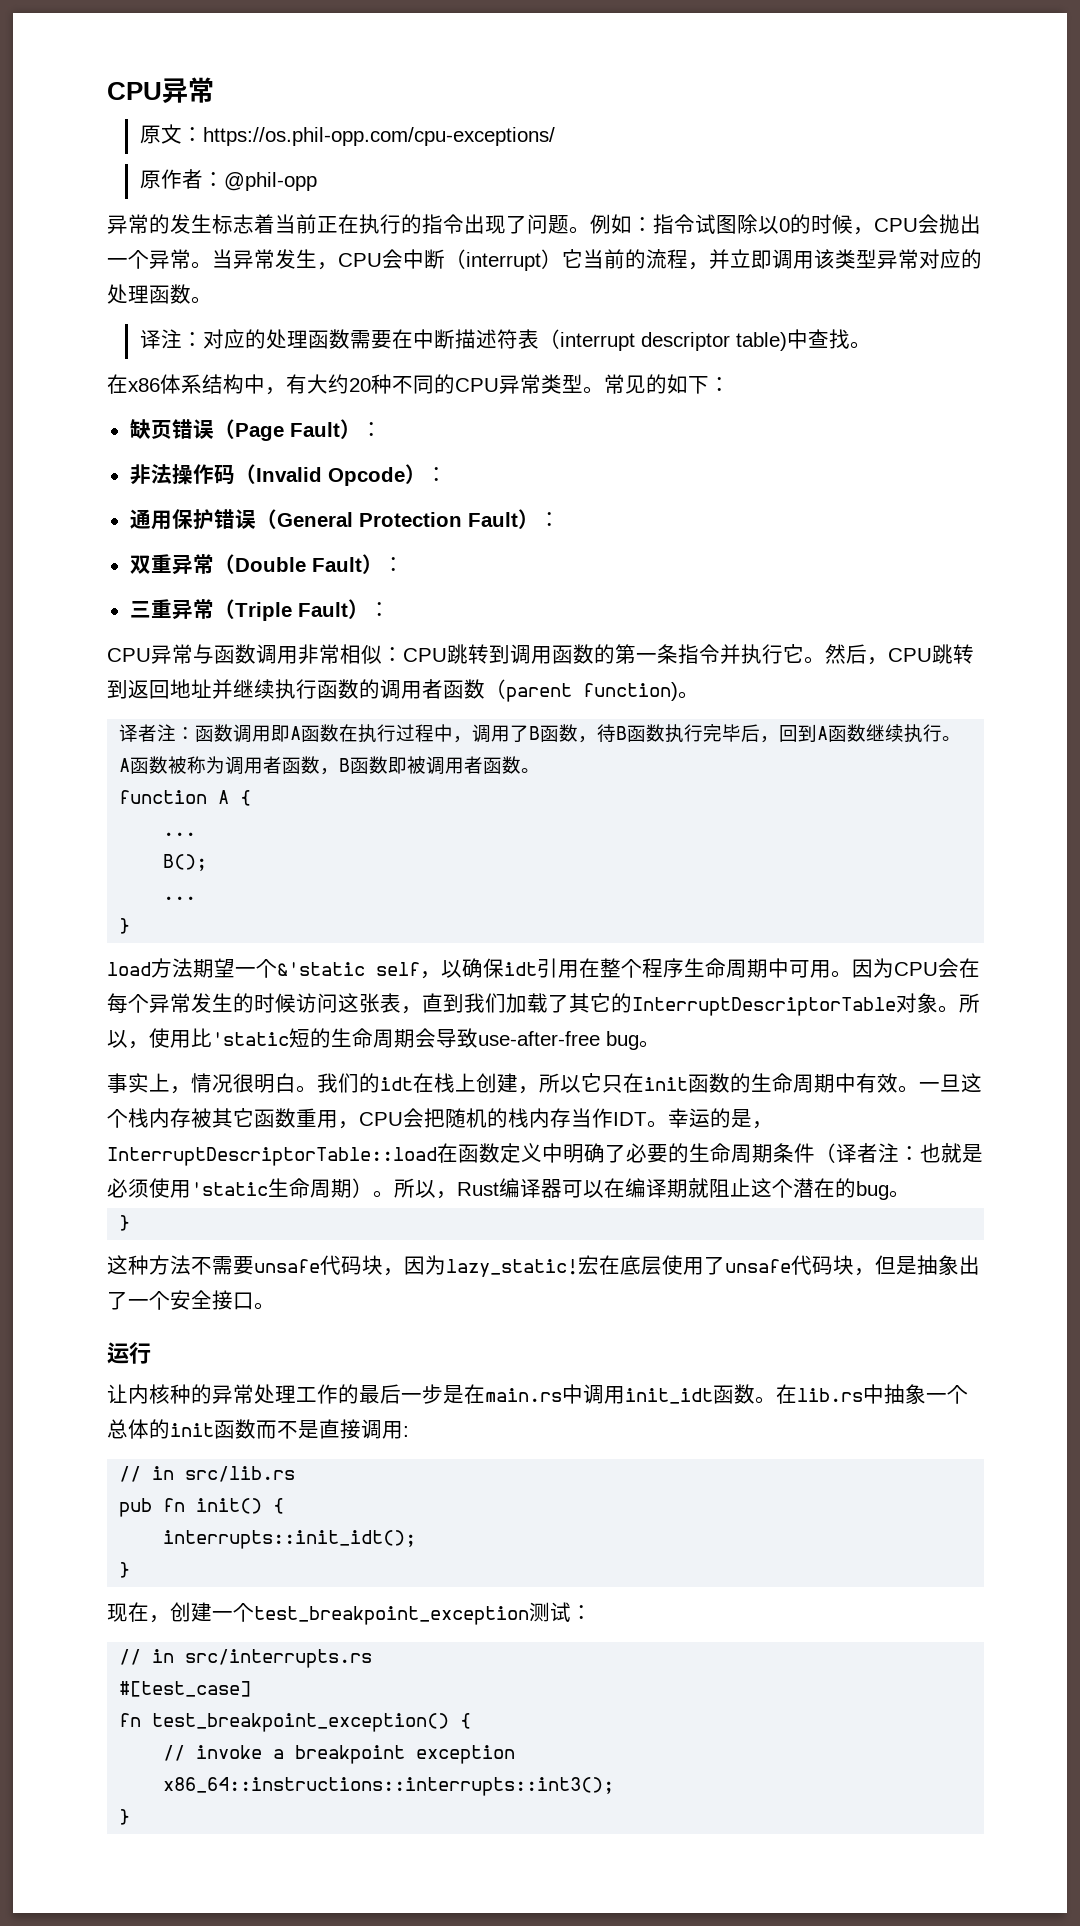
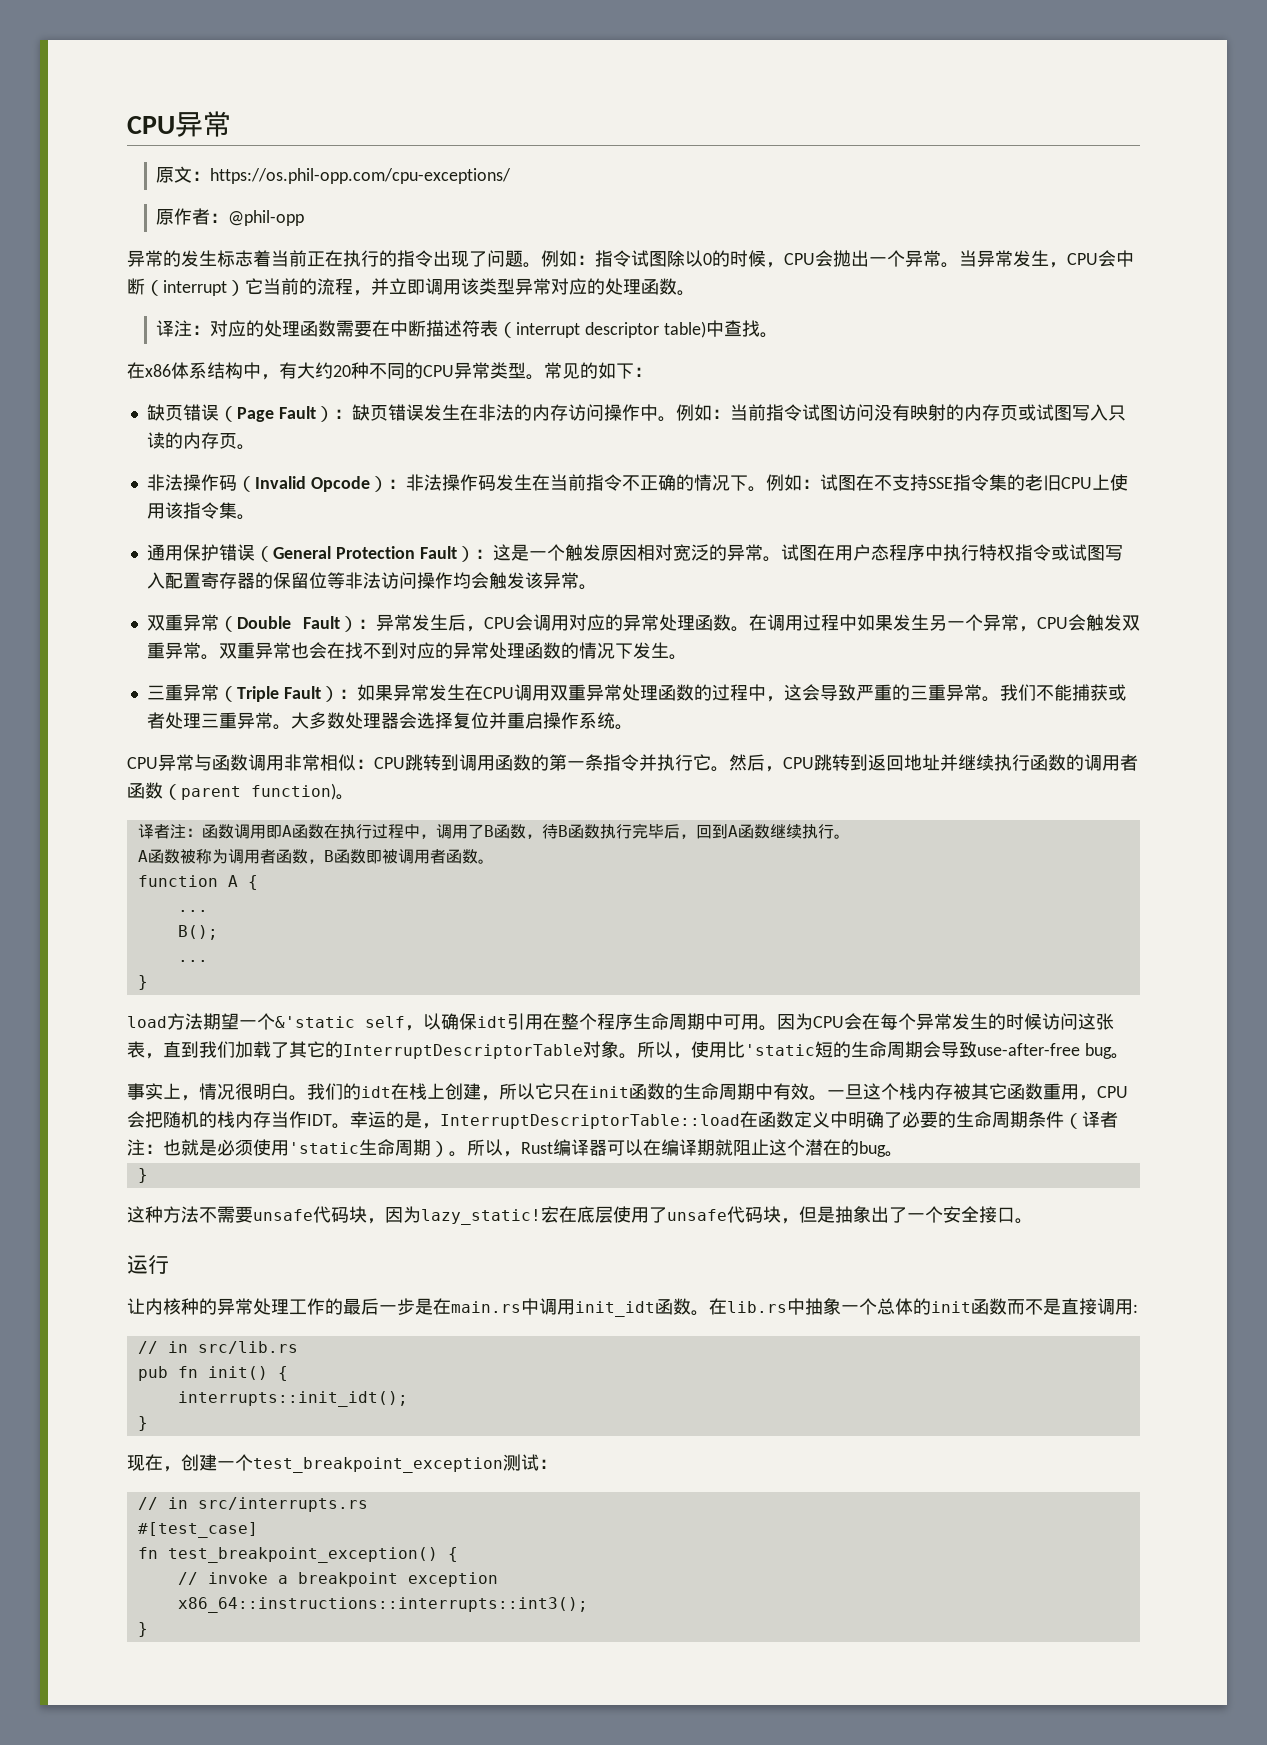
- 缺页错误（Page Fault）：
+ 缺页错误（Page Fault）：缺页错误发生在非法的内存访问操作中。例如：当前指令试图访问没有映射的内存页或试图写入只读的内存页。
- 非法操作码（Invalid Opcode）：
+ 非法操作码（Invalid Opcode）：非法操作码发生在当前指令不正确的情况下。例如：试图在不支持SSE指令集的老旧CPU上使用该指令集。
- 通用保护错误（General Protection Fault）：
+ 通用保护错误（General Protection Fault）：这是一个触发原因相对宽泛的异常。试图在用户态程序中执行特权指令或试图写入配置寄存器的保留位等非法访问操作均会触发该异常。
- 双重异常（Double Fault）：
+ 双重异常（Double Fault）：异常发生后，CPU会调用对应的异常处理函数。在调用过程中如果发生另一个异常，CPU会触发双重异常。双重异常也会在找不到对应的异常处理函数的情况下发生。
- 三重异常（Triple Fault）：
+ 三重异常（Triple Fault）：如果异常发生在CPU调用双重异常处理函数的过程中，这会导致严重的三重异常。我们不能捕获或者处理三重异常。大多数处理器会选择复位并重启操作系统。

